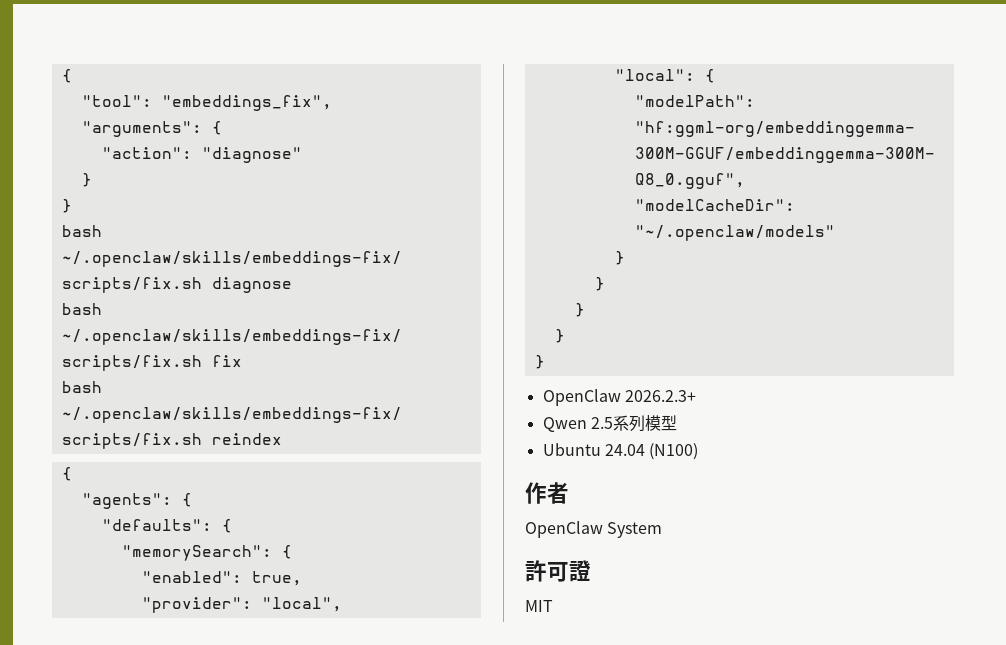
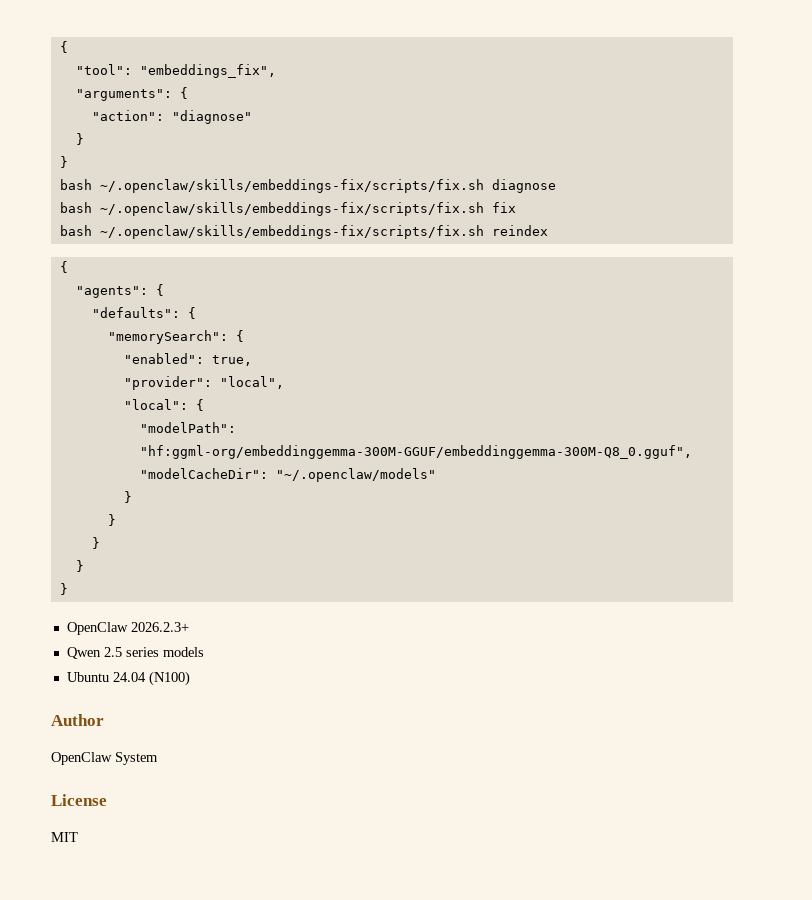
- Qwen 2.5系列模型
+ Qwen 2.5 series models
- 作者
+ Author
- 許可證
+ License

